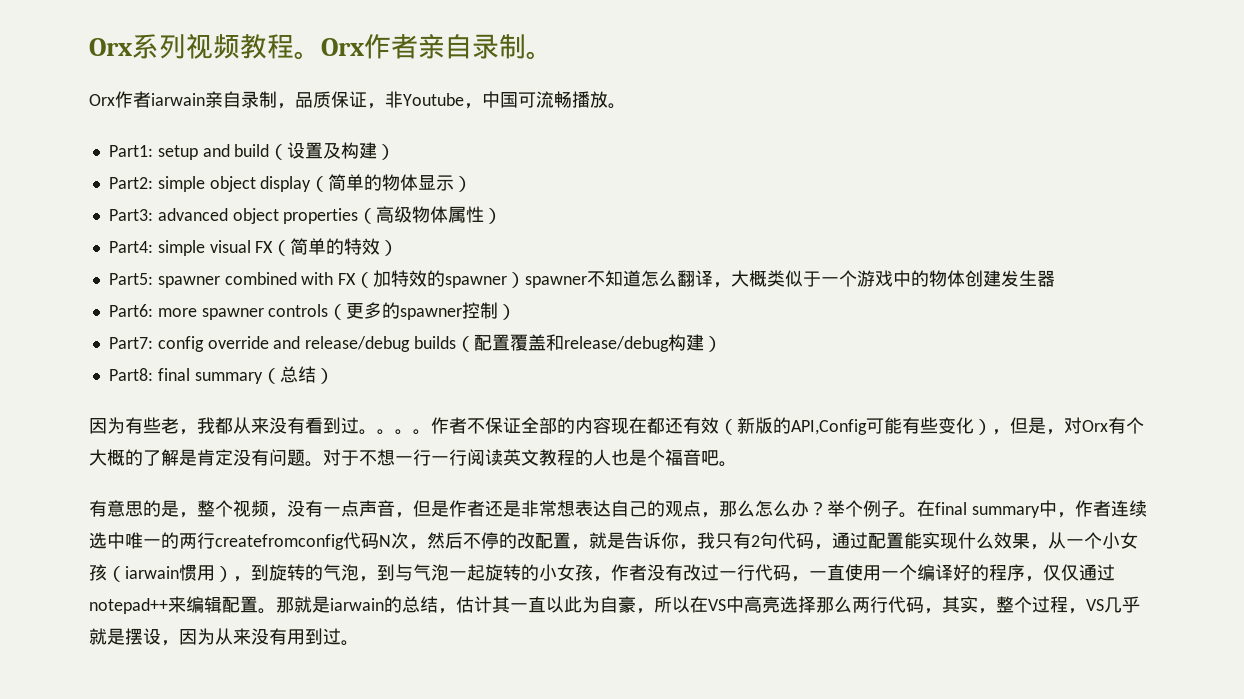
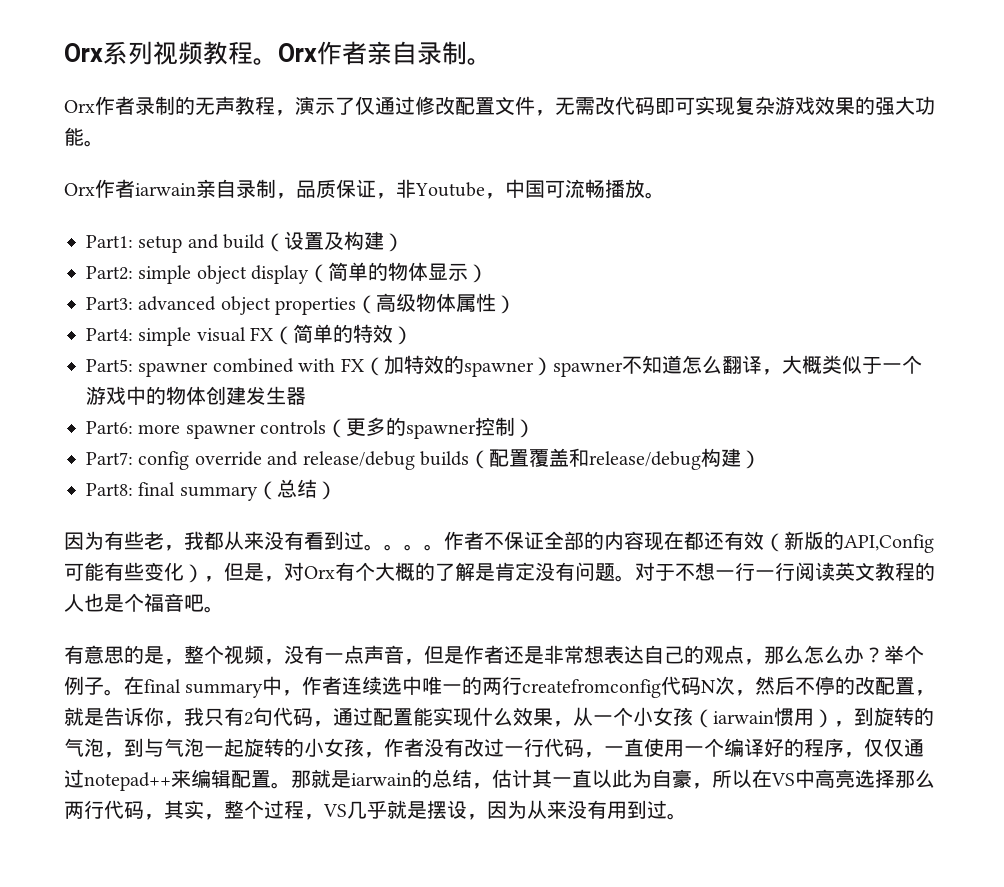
+ Orx作者录制的无声教程，演示了仅通过修改配置文件，无需改代码即可实现复杂游戏效果的强大功能。

